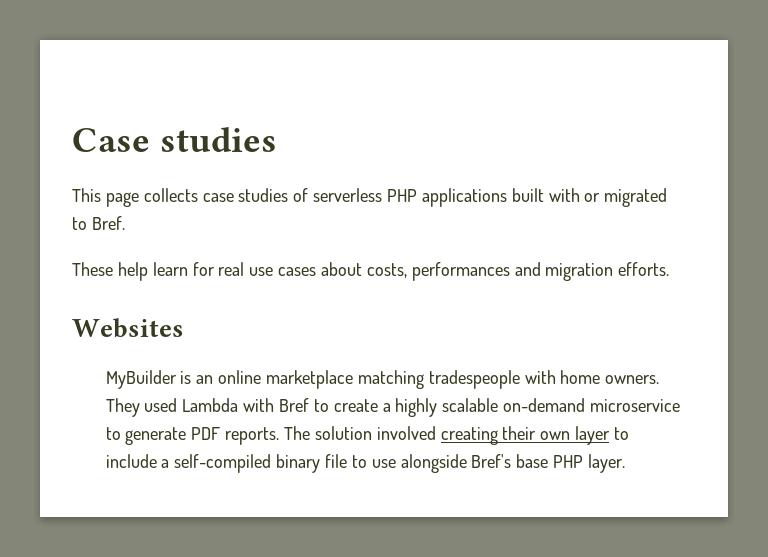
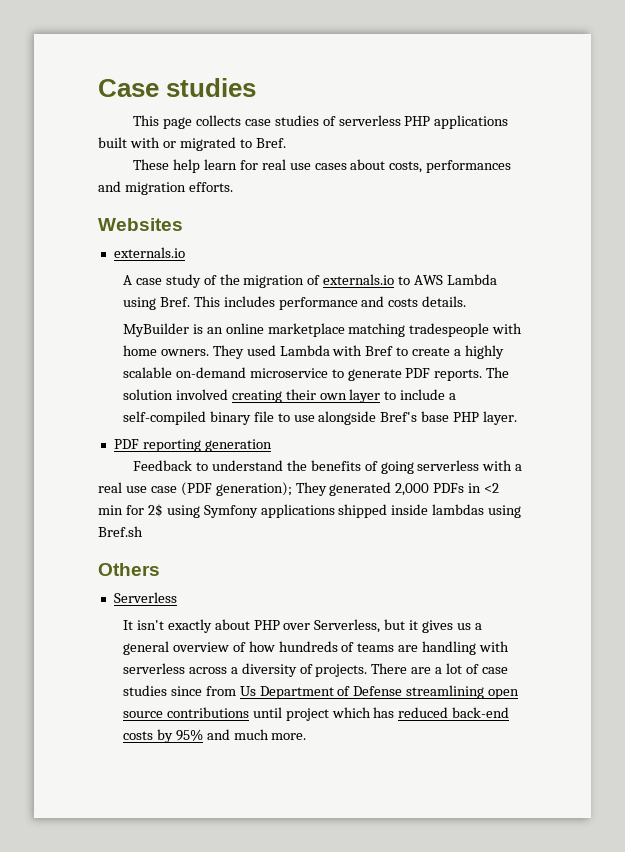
  Websites
+ externals.io
+ A case study of the migration of externals.io to AWS Lambda using Bref. This includes performance and costs details.
+ PDF reporting generation
+ Feedback to understand the benefits of going serverless with a real use case (PDF generation); They generated 2,000 PDFs in <2 min for 2$ using Symfony applications shipped inside lambdas using Bref.sh
+ Others
+ Serverless
+ It isn't exactly about PHP over Serverless, but it gives us a general overview of how hundreds of teams are handling with serverless across a diversity of projects. There are a lot of case studies since from Us Department of Defense streamlining open source contributions until project which has reduced back-end costs by 95% and much more.

